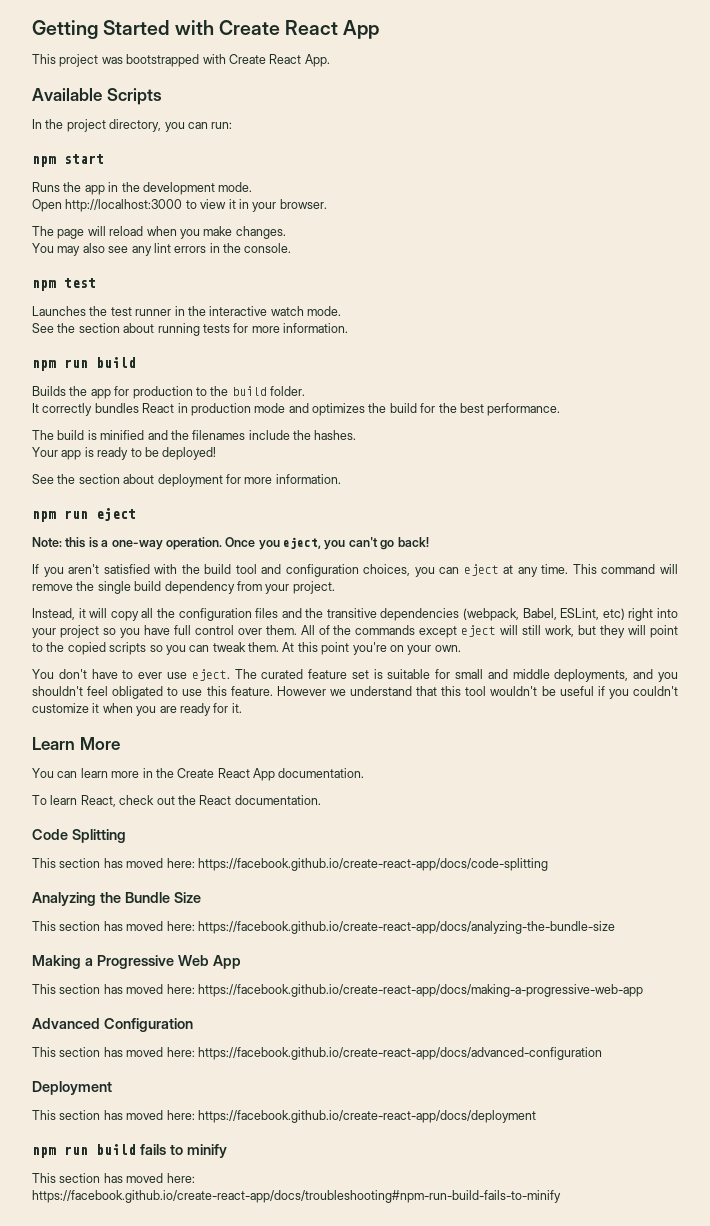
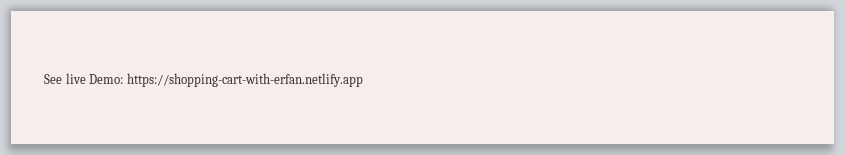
- Getting Started with Create React App
- This project was bootstrapped with Create React App.
- Available Scripts
- In the project directory, you can run:
- npm start
- Runs the app in the development mode.
- Open http://localhost:3000 to view it in your browser.
- The page will reload when you make changes.
- You may also see any lint errors in the console.
- npm test
- Launches the test runner in the interactive watch mode.
- See the section about running tests for more information.
- npm run build
- Builds the app for production to the build folder.
- It correctly bundles React in production mode and optimizes the build for the best performance.
- The build is minified and the filenames include the hashes.
- Your app is ready to be deployed!
- See the section about deployment for more information.
- npm run eject
- Note: this is a one-way operation. Once you eject, you can't go back!
- If you aren't satisfied with the build tool and configuration choices, you can eject at any time. This command will remove the single build dependency from your project.
- Instead, it will copy all the configuration files and the transitive dependencies (webpack, Babel, ESLint, etc) right into your project so you have full control over them. All of the commands except eject will still work, but they will point to the copied scripts so you can tweak them. At this point you're on your own.
- You don't have to ever use eject. The curated feature set is suitable for small and middle deployments, and you shouldn't feel obligated to use this feature. However we understand that this tool wouldn't be useful if you couldn't customize it when you are ready for it.
- Learn More
- You can learn more in the Create React App documentation.
- To learn React, check out the React documentation.
- Code Splitting
- This section has moved here: https://facebook.github.io/create-react-app/docs/code-splitting
- Analyzing the Bundle Size
- This section has moved here: https://facebook.github.io/create-react-app/docs/analyzing-the-bundle-size
- Making a Progressive Web App
- This section has moved here: https://facebook.github.io/create-react-app/docs/making-a-progressive-web-app
- Advanced Configuration
- This section has moved here: https://facebook.github.io/create-react-app/docs/advanced-configuration
- Deployment
- This section has moved here: https://facebook.github.io/create-react-app/docs/deployment
- npm run build fails to minify
- This section has moved here: https://facebook.github.io/create-react-app/docs/troubleshooting#npm-run-build-fails-to-minify
+ See live Demo: https://shopping-cart-with-erfan.netlify.app

